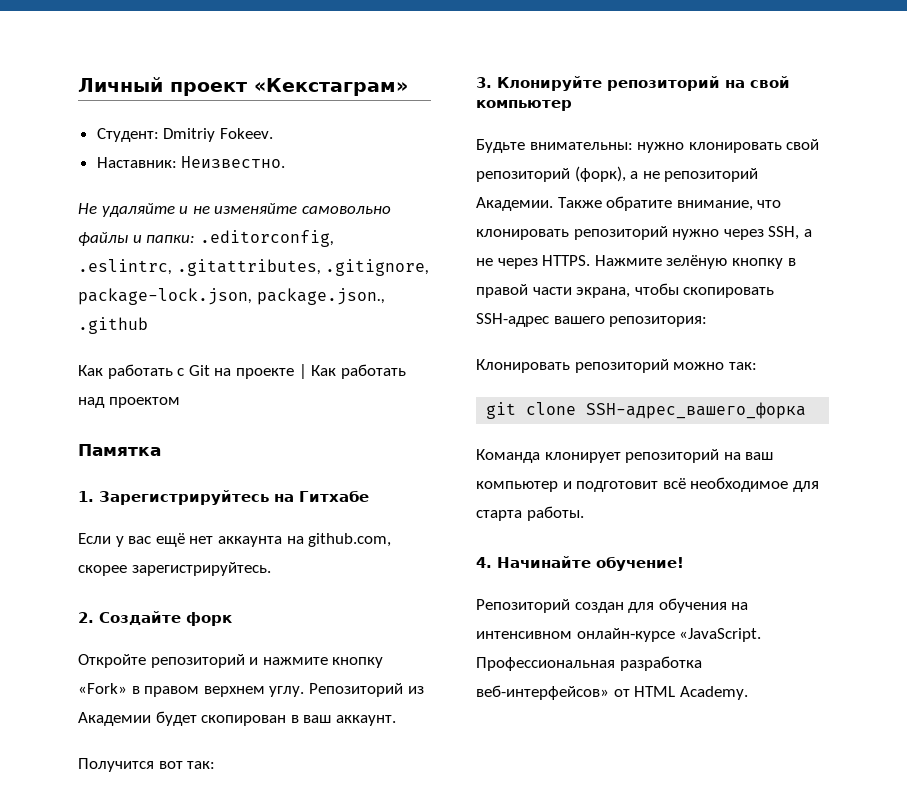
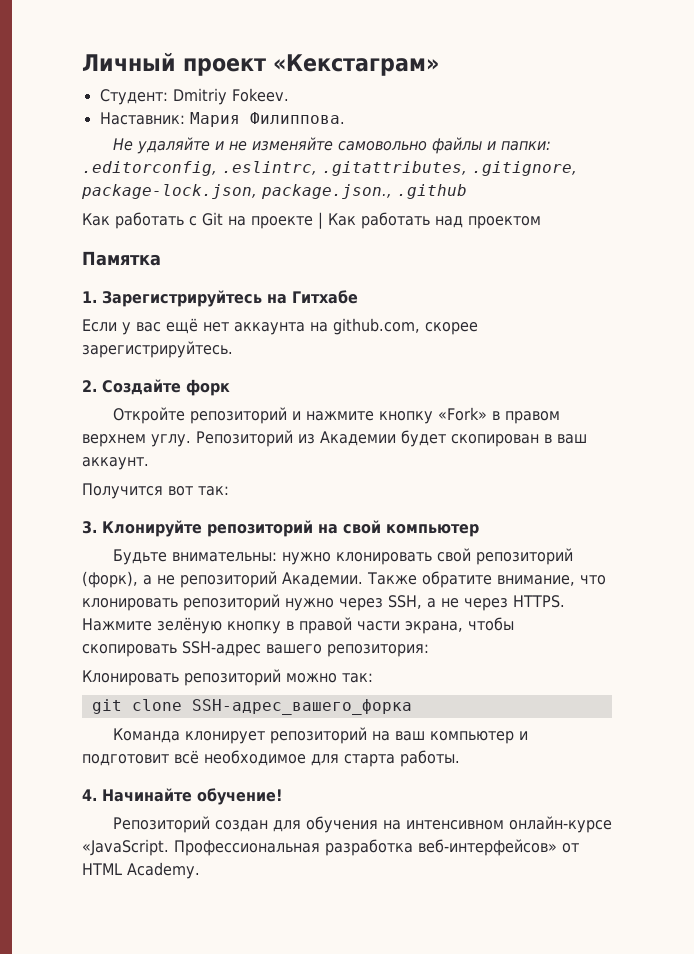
- Наставник: Неизвестно.
+ Наставник: Мария Филиппова.

